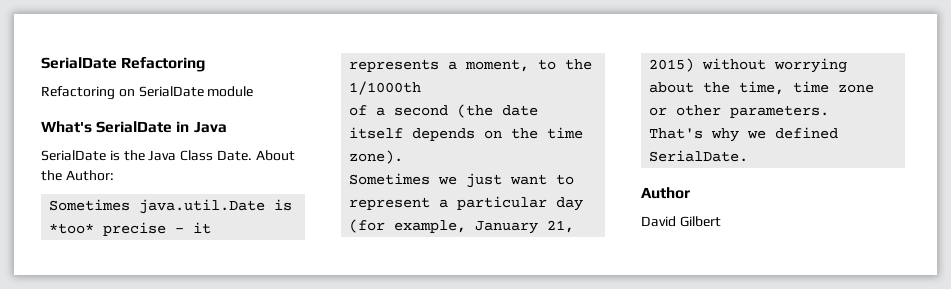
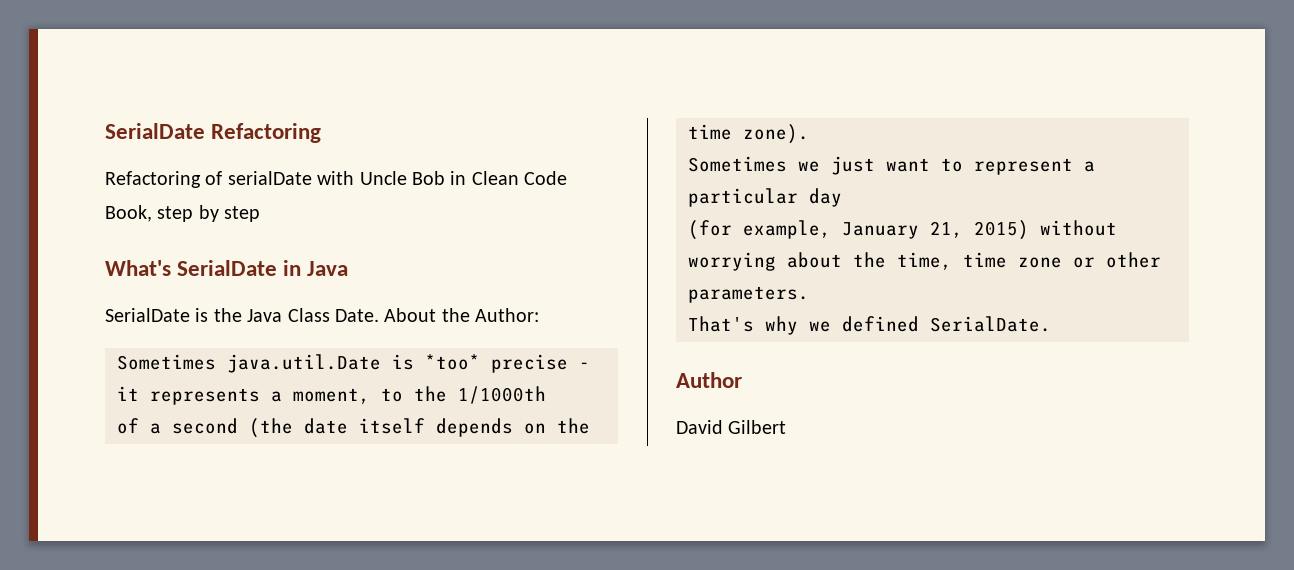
- Refactoring on SerialDate module
+ Refactoring of serialDate with Uncle Bob in Clean Code Book, step by step

